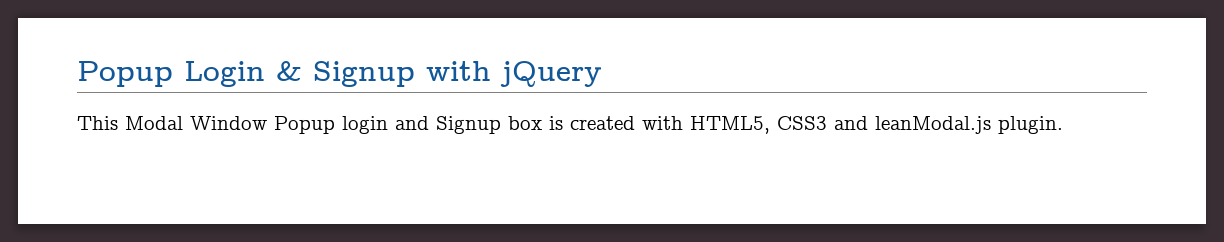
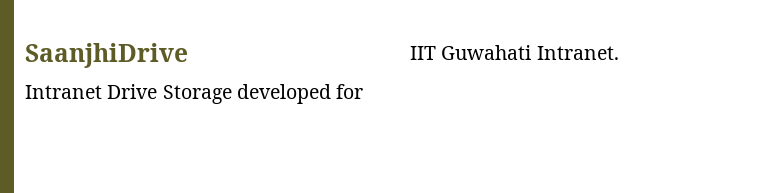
- Popup Login & Signup with jQuery
- This Modal Window Popup login and Signup box is created with HTML5, CSS3 and leanModal.js plugin.
+ SaanjhiDrive
+ Intranet Drive Storage developed for IIT Guwahati Intranet.

